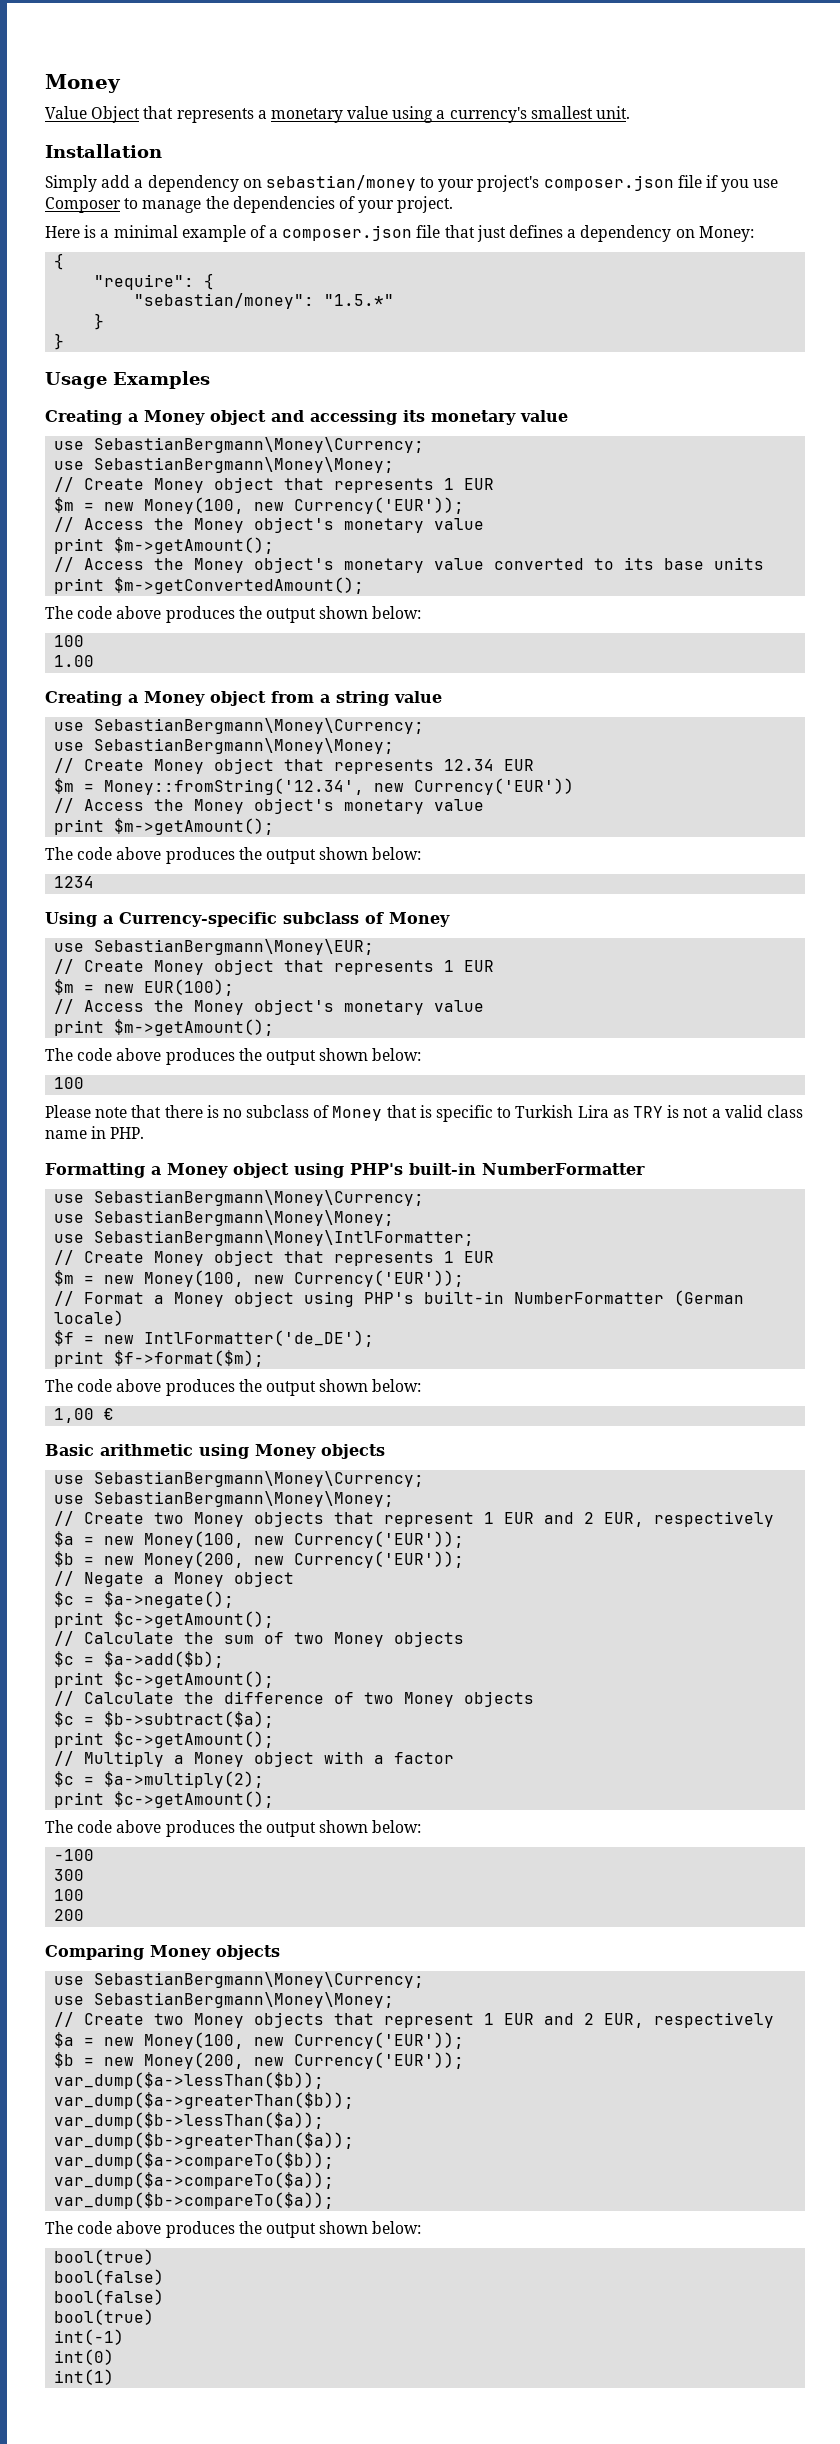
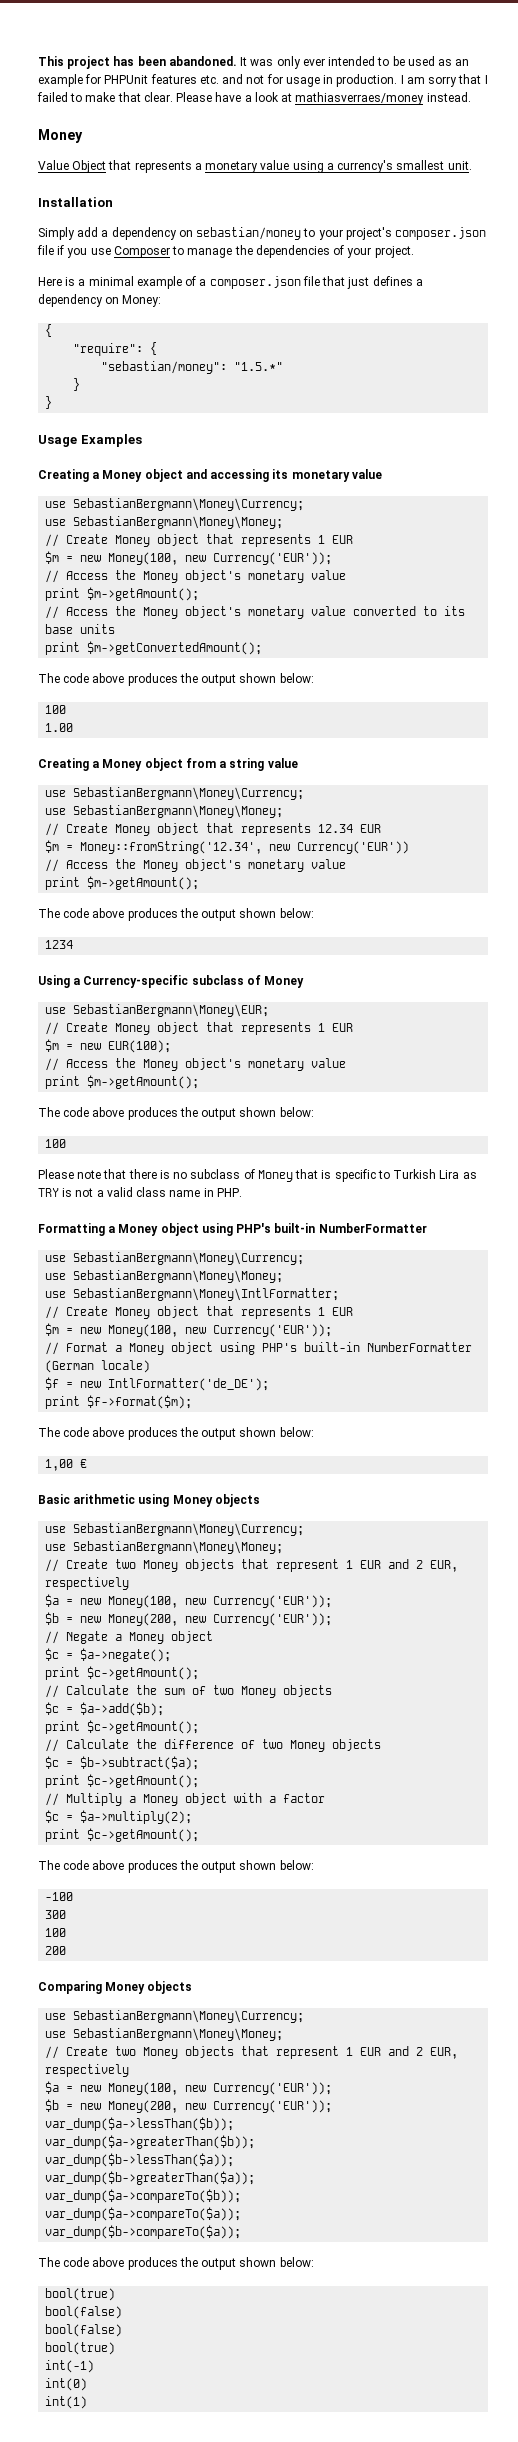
+ This project has been abandoned. It was only ever intended to be used as an example for PHPUnit features etc. and not for usage in production. I am sorry that I failed to make that clear. Please have a look at mathiasverraes/money instead.

